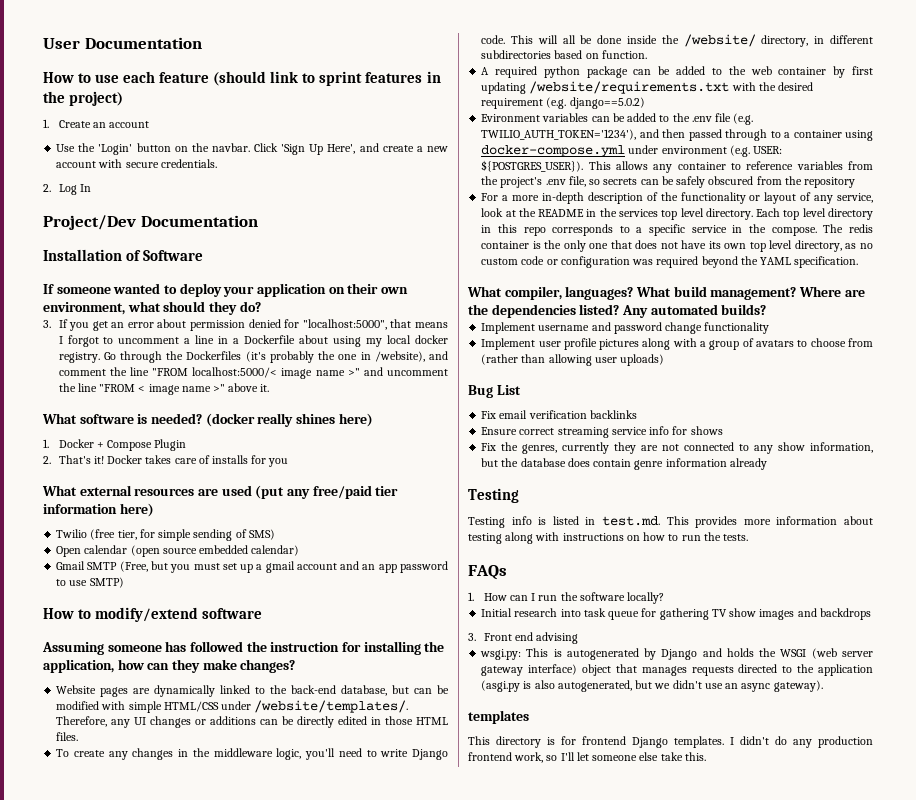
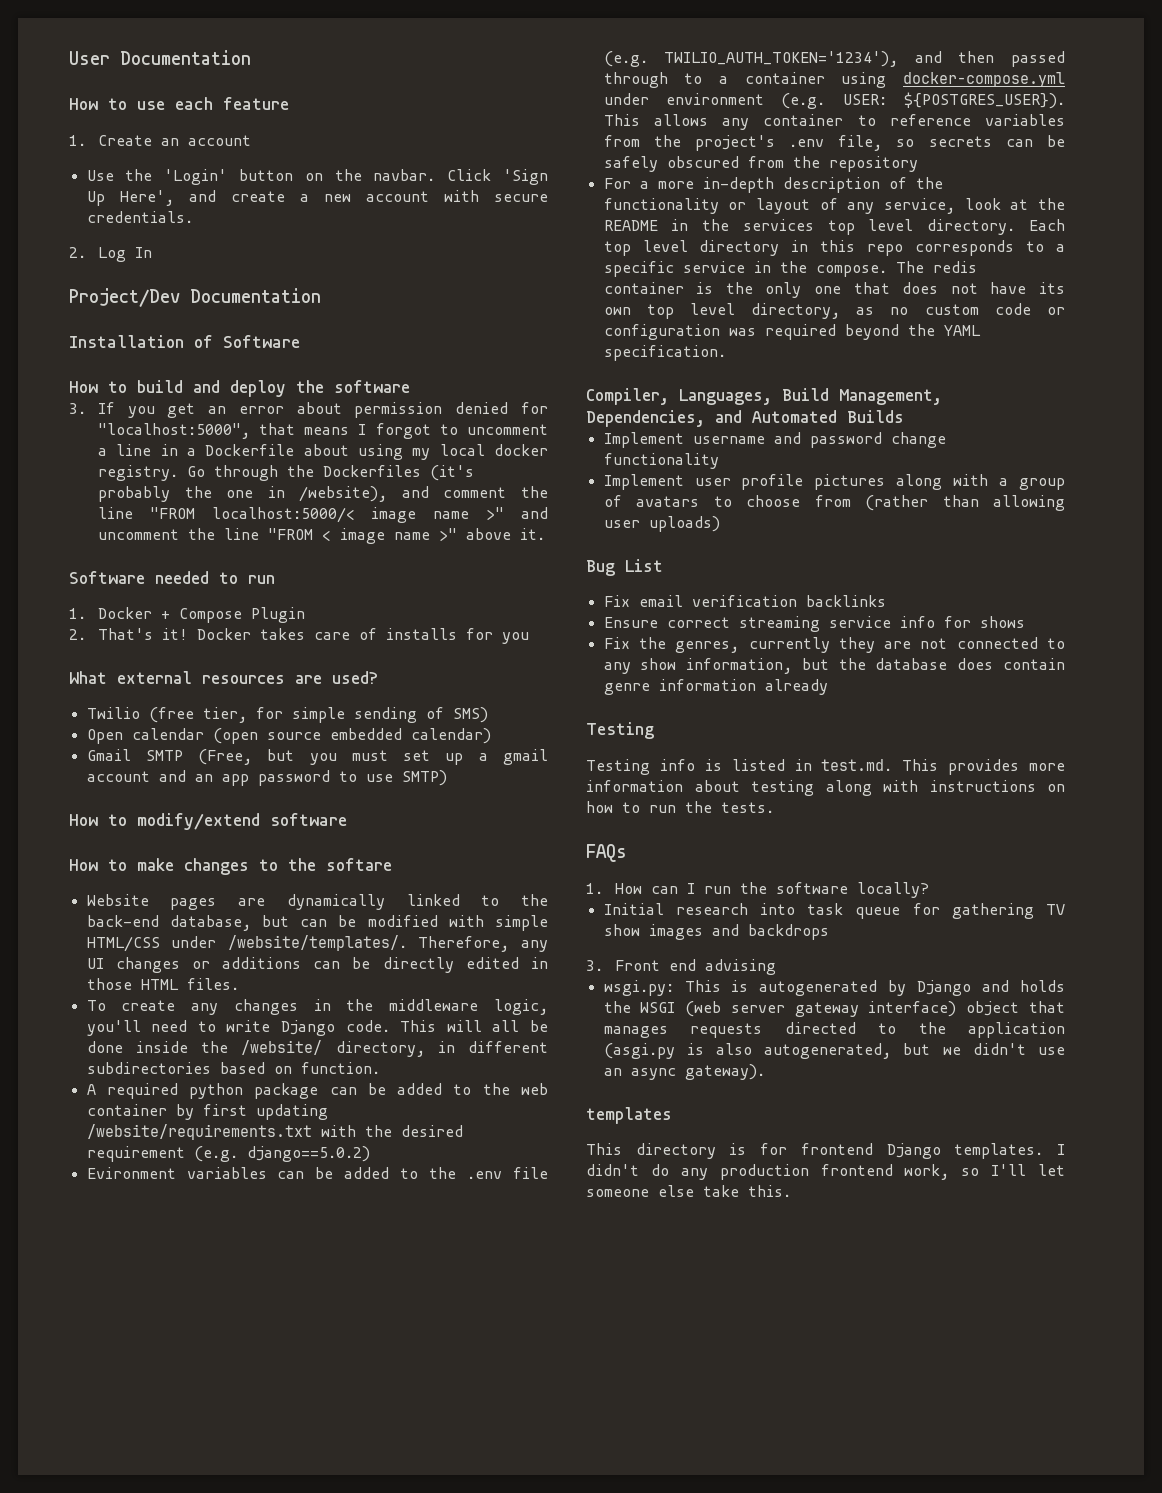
- How to use each feature (should link to sprint features in the project)
+ How to use each feature
- If someone wanted to deploy your application on their own environment, what should they do?
+ How to build and deploy the software
- What software is needed? (docker really shines here)
+ Software needed to run
- What external resources are used (put any free/paid tier information here)
+ What external resources are used?
- Assuming someone has followed the instruction for installing the application, how can they make changes?
+ How to make changes to the softare
- What compiler, languages? What build management? Where are the dependencies listed? Any automated builds?
+ Compiler, Languages, Build Management, Dependencies, and Automated Builds

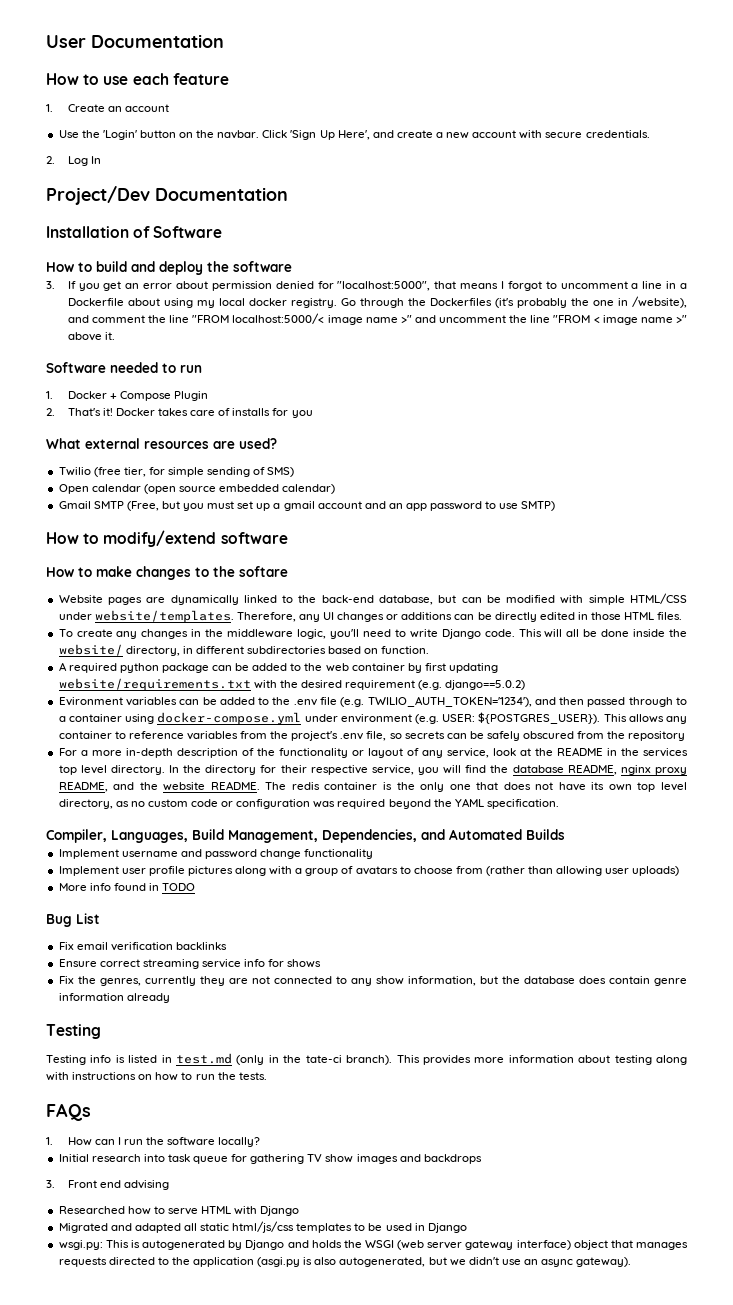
- Website pages are dynamically linked to the back-end database, but can be modified with simple HTML/CSS under /website/templates/.
+ Website pages are dynamically linked to the back-end database, but can be modified with simple HTML/CSS under website/templates.
- This will all be done inside the /website/ directory, in different subdirectories based on function.
+ This will all be done inside the website/ directory, in different subdirectories based on function.
- A required python package can be added to the web container by first updating /website/requirements.txt with the desired requirement (e.g. django==5.0.2)
+ A required python package can be added to the web container by first updating website/requirements.txt with the desired requirement (e.g. django==5.0.2)
- Each top level directory in this repo corresponds to a specific service in the compose.
+ In the directory for their respective service, you will find the database README, nginx proxy README, and the website README.
+ More info found in TODO
- Testing info is listed in test.md. This provides more information about testing along with instructions on how to run the tests.
+ Testing info is listed in test.md (only in the tate-ci branch). This provides more information about testing along with instructions on how to run the tests.
+ Researched how to serve HTML with Django
+ Migrated and adapted all static html/js/css templates to be used in Django
- templates
- This directory is for frontend Django templates. I didn't do any production frontend work, so I'll let someone else take this.

